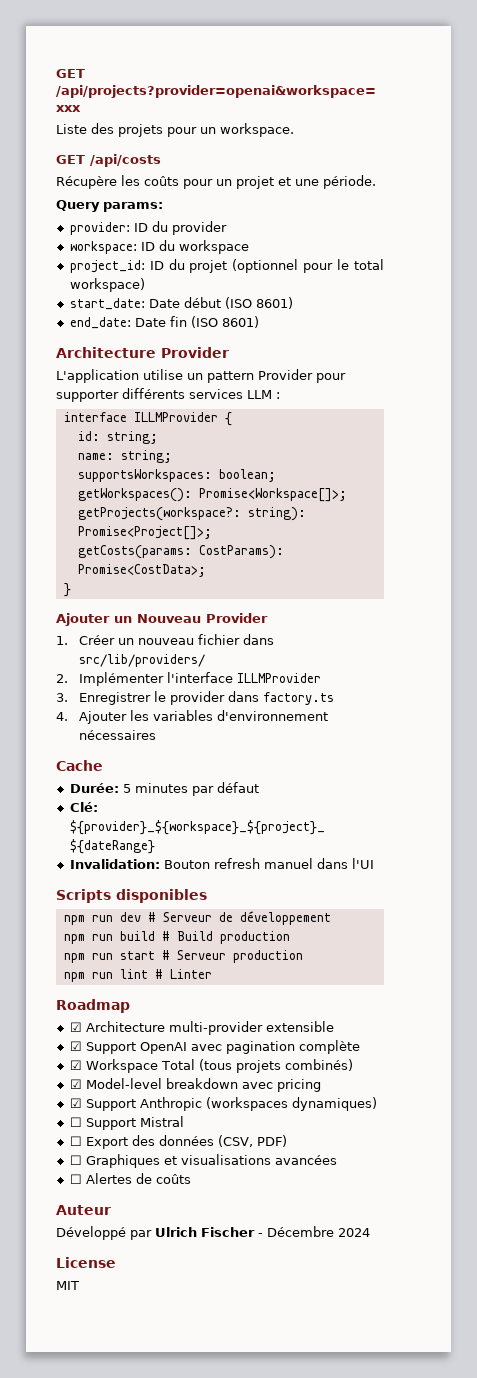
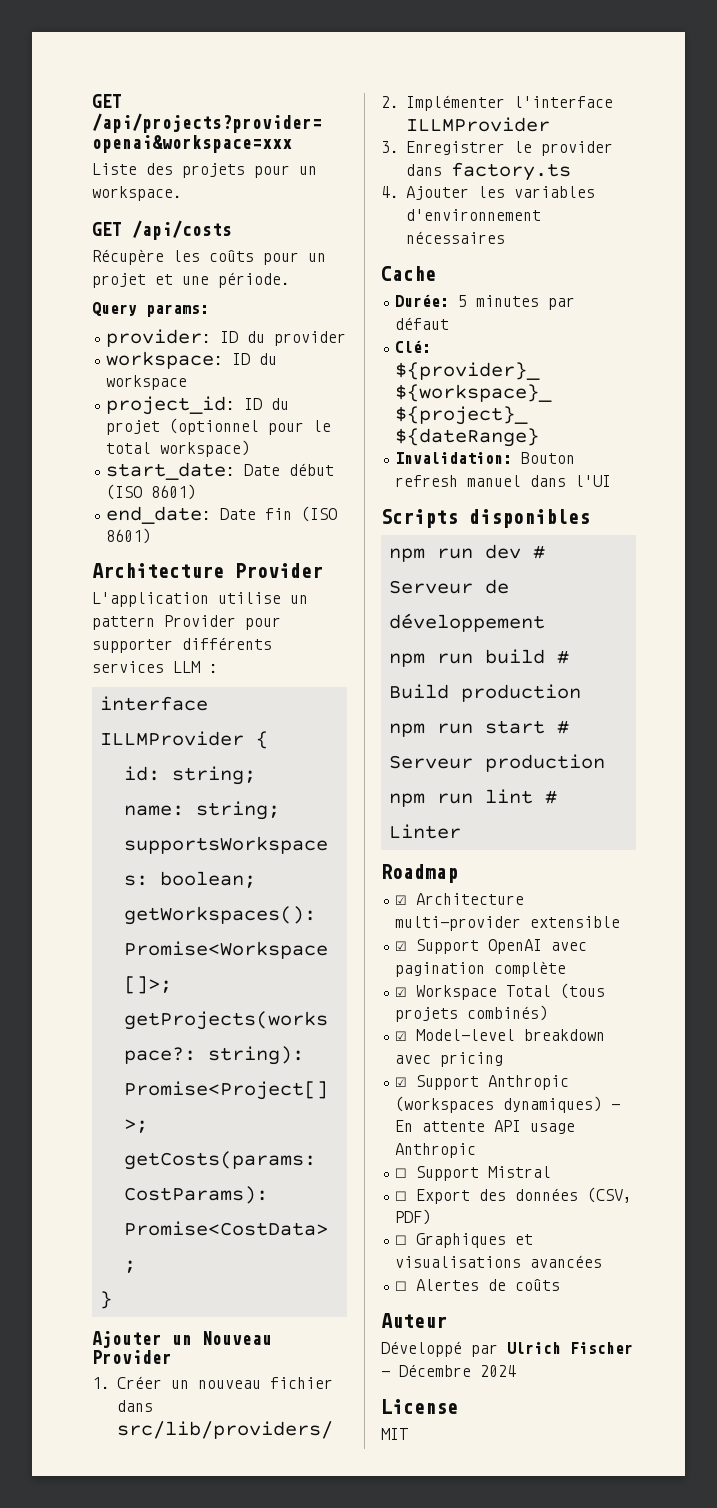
- ☑ Support Anthropic (workspaces dynamiques)
+ ☑ Support Anthropic (workspaces dynamiques) - En attente API usage Anthropic

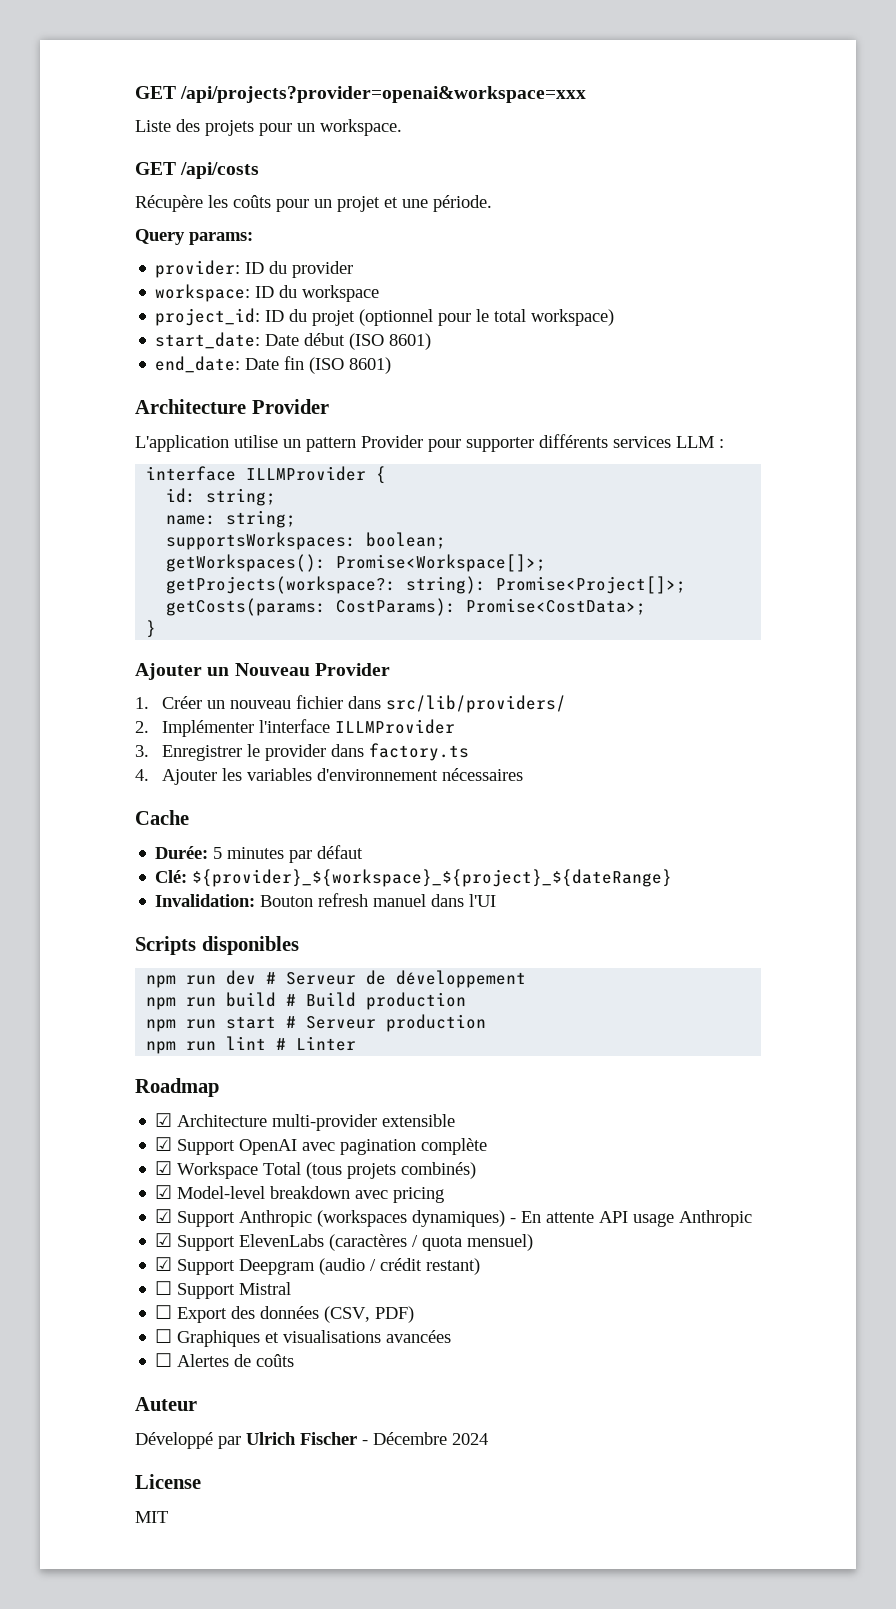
+ ☑ Support ElevenLabs (caractères / quota mensuel)
+ ☑ Support Deepgram (audio / crédit restant)

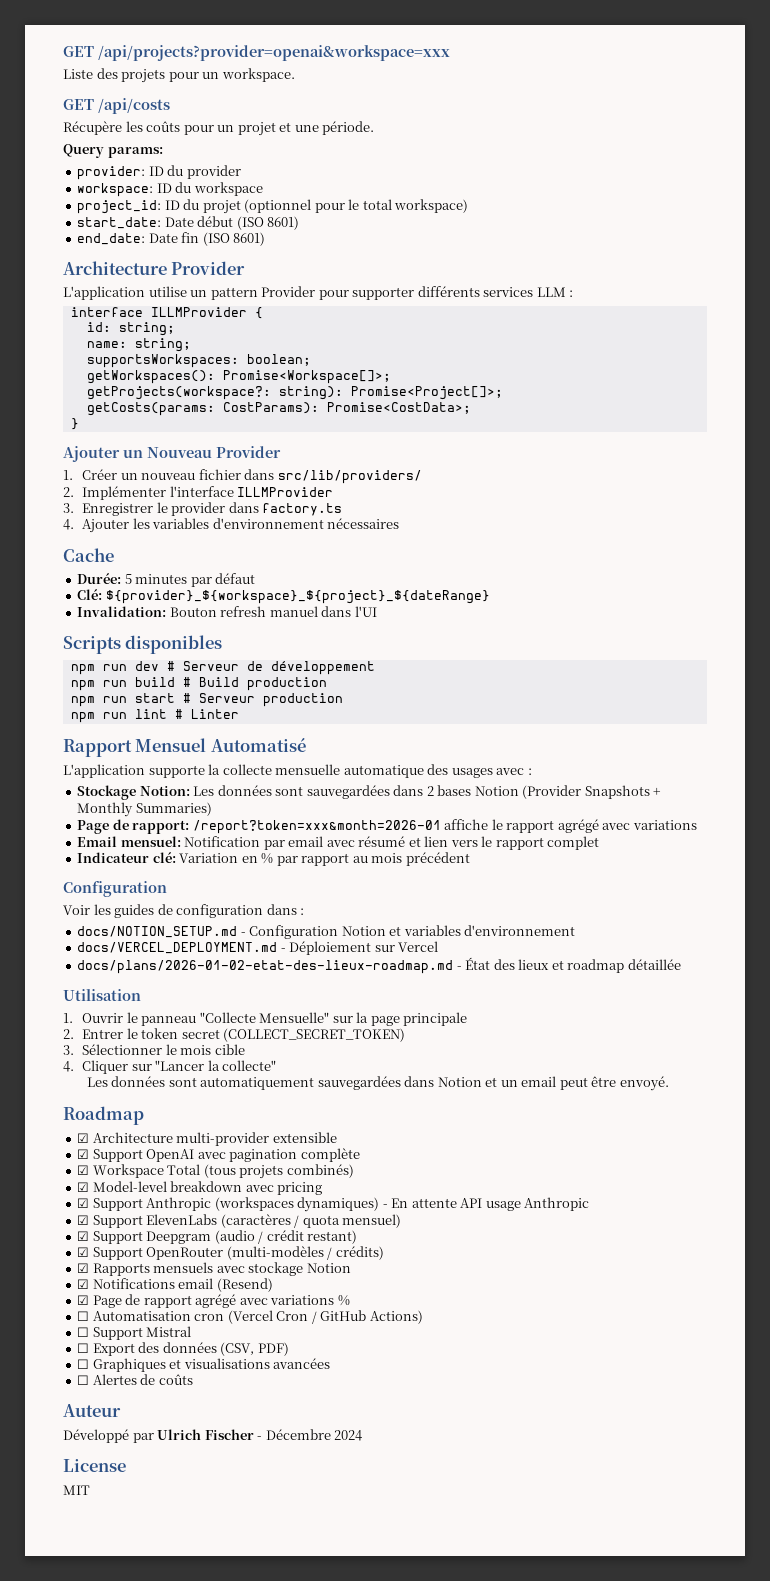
+ Rapport Mensuel Automatisé
+ L'application supporte la collecte mensuelle automatique des usages avec :
+ Stockage Notion: Les données sont sauvegardées dans 2 bases Notion (Provider Snapshots + Monthly Summaries)
+ Page de rapport: /report?token=xxx&month=2026-01 affiche le rapport agrégé avec variations
+ Email mensuel: Notification par email avec résumé et lien vers le rapport complet
+ Indicateur clé: Variation en % par rapport au mois précédent
+ Configuration
+ Voir les guides de configuration dans :
+ docs/NOTION_SETUP.md - Configuration Notion et variables d'environnement
+ docs/VERCEL_DEPLOYMENT.md - Déploiement sur Vercel
+ docs/plans/2026-01-02-etat-des-lieux-roadmap.md - État des lieux et roadmap détaillée
+ Utilisation
+ 1. Ouvrir le panneau "Collecte Mensuelle" sur la page principale
+ 2. Entrer le token secret (COLLECT_SECRET_TOKEN)
+ 3. Sélectionner le mois cible
+ 4. Cliquer sur "Lancer la collecte"
+ Les données sont automatiquement sauvegardées dans Notion et un email peut être envoyé.
+ ☑ Support OpenRouter (multi-modèles / crédits)
+ ☑ Rapports mensuels avec stockage Notion
+ ☑ Notifications email (Resend)
+ ☑ Page de rapport agrégé avec variations %
+ ☐ Automatisation cron (Vercel Cron / GitHub Actions)

